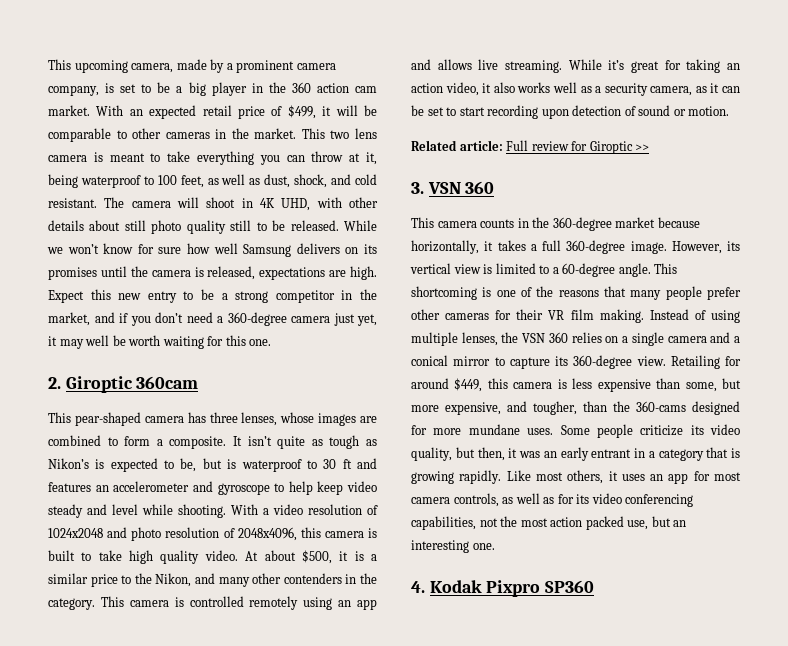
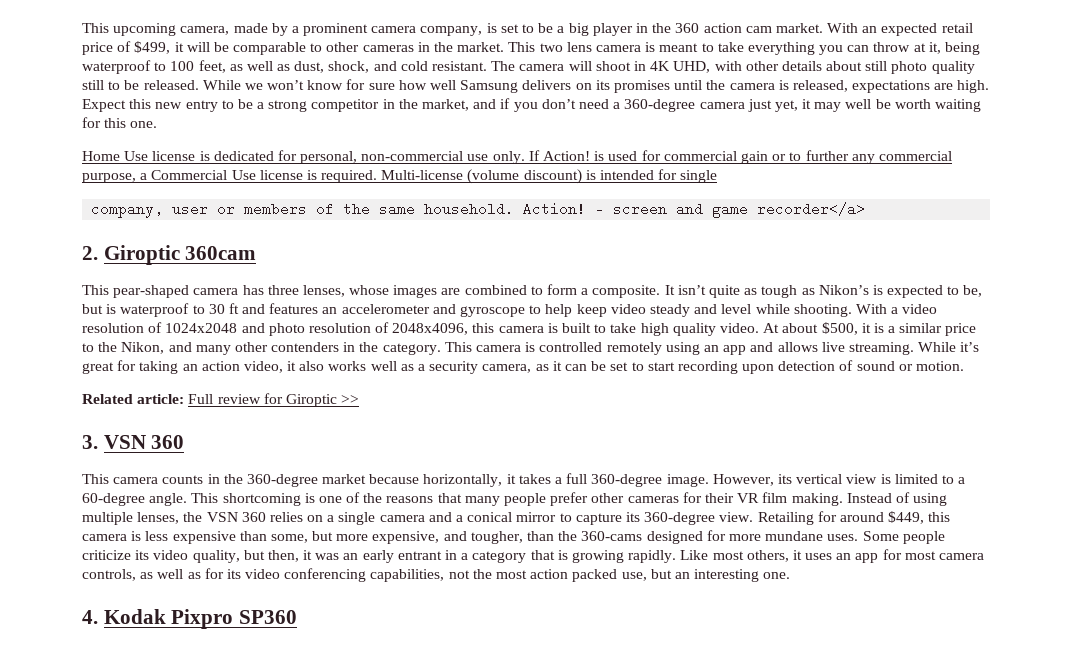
+ Home Use license is dedicated for personal, non-commercial use only. If Action! is used for commercial gain or to further any commercial purpose, a Commercial Use license is required. Multi-license (volume discount) is intended for single
+ company, user or members of the same household. Action! - screen and game recorder</a>

